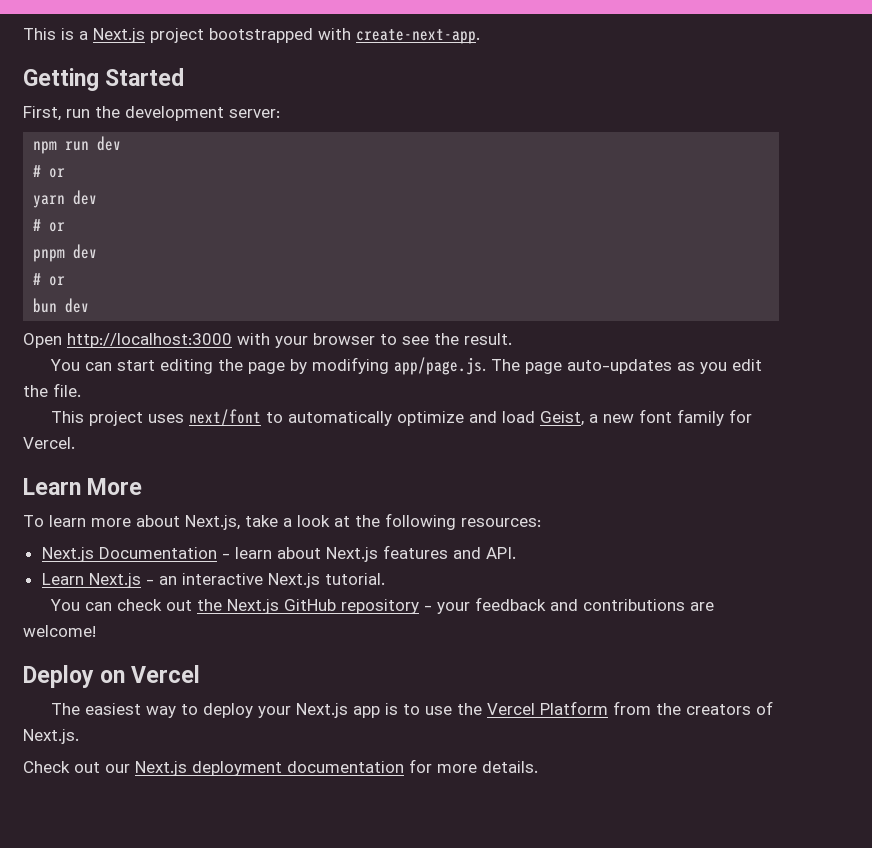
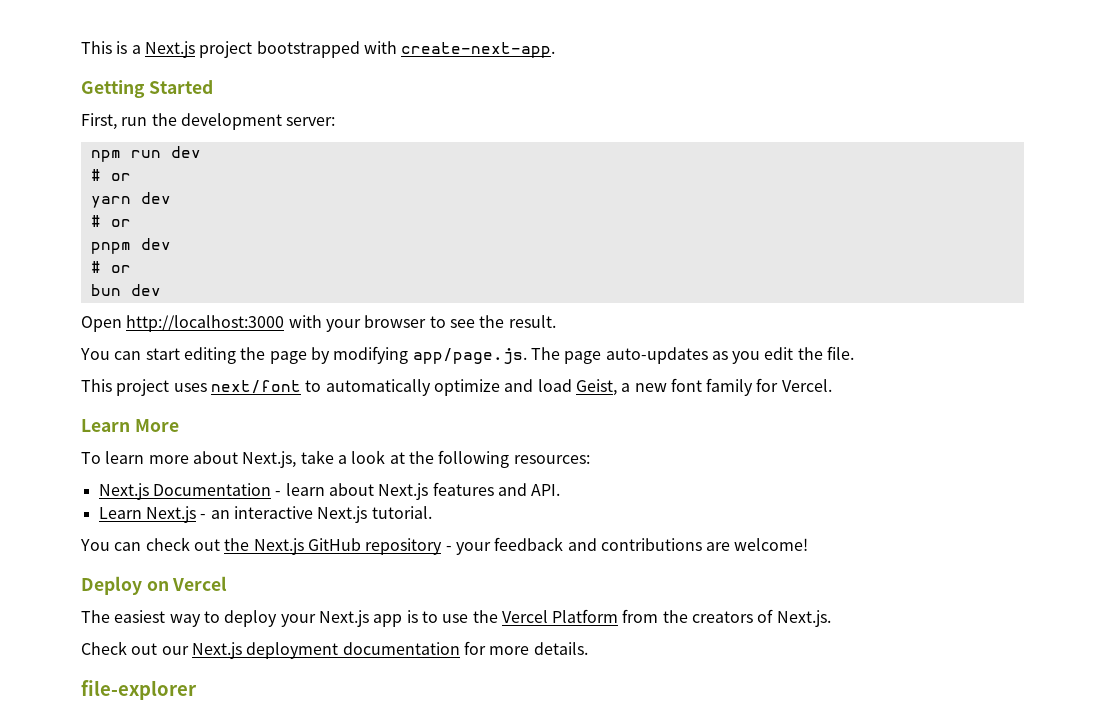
+ file-explorer

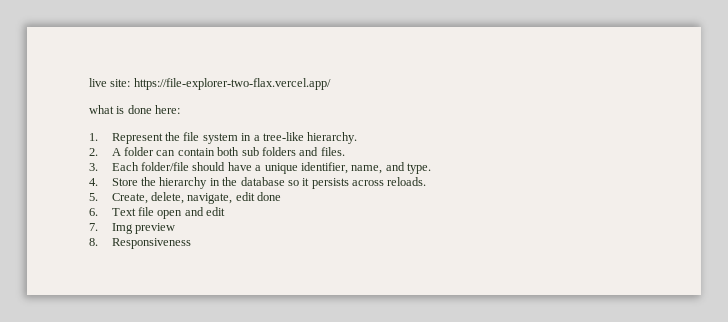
- This is a Next.js project bootstrapped with create-next-app.
- Getting Started
- First, run the development server:
- npm run dev
- # or
- yarn dev
- # or
- pnpm dev
- # or
- bun dev
- Open http://localhost:3000 with your browser to see the result.
- You can start editing the page by modifying app/page.js. The page auto-updates as you edit the file.
- This project uses next/font to automatically optimize and load Geist, a new font family for Vercel.
- Learn More
- To learn more about Next.js, take a look at the following resources:
- Next.js Documentation - learn about Next.js features and API.
- Learn Next.js - an interactive Next.js tutorial.
- You can check out the Next.js GitHub repository - your feedback and contributions are welcome!
- Deploy on Vercel
- The easiest way to deploy your Next.js app is to use the Vercel Platform from the creators of Next.js.
- Check out our Next.js deployment documentation for more details.
- file-explorer
+ live site: https://file-explorer-two-flax.vercel.app/
+ what is done here:
+ 1. Represent the file system in a tree-like hierarchy.
+ 2. A folder can contain both sub folders and files.
+ 3. Each folder/file should have a unique identifier, name, and type.
+ 4. Store the hierarchy in the database so it persists across reloads.
+ 5. Create, delete, navigate, edit done
+ 6. Text file open and edit
+ 7. Img preview
+ 8. Responsiveness

